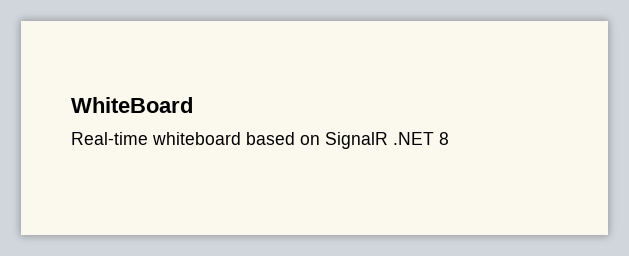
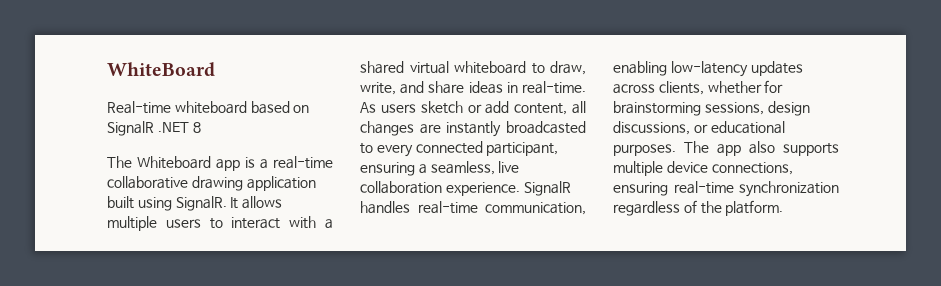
+ The Whiteboard app is a real-time collaborative drawing application built using SignalR. It allows multiple users to interact with a shared virtual whiteboard to draw, write, and share ideas in real-time. As users sketch or add content, all changes are instantly broadcasted to every connected participant, ensuring a seamless, live collaboration experience. SignalR handles real-time communication, enabling low-latency updates across clients, whether for brainstorming sessions, design discussions, or educational purposes. The app also supports multiple device connections, ensuring real-time synchronization regardless of the platform.

